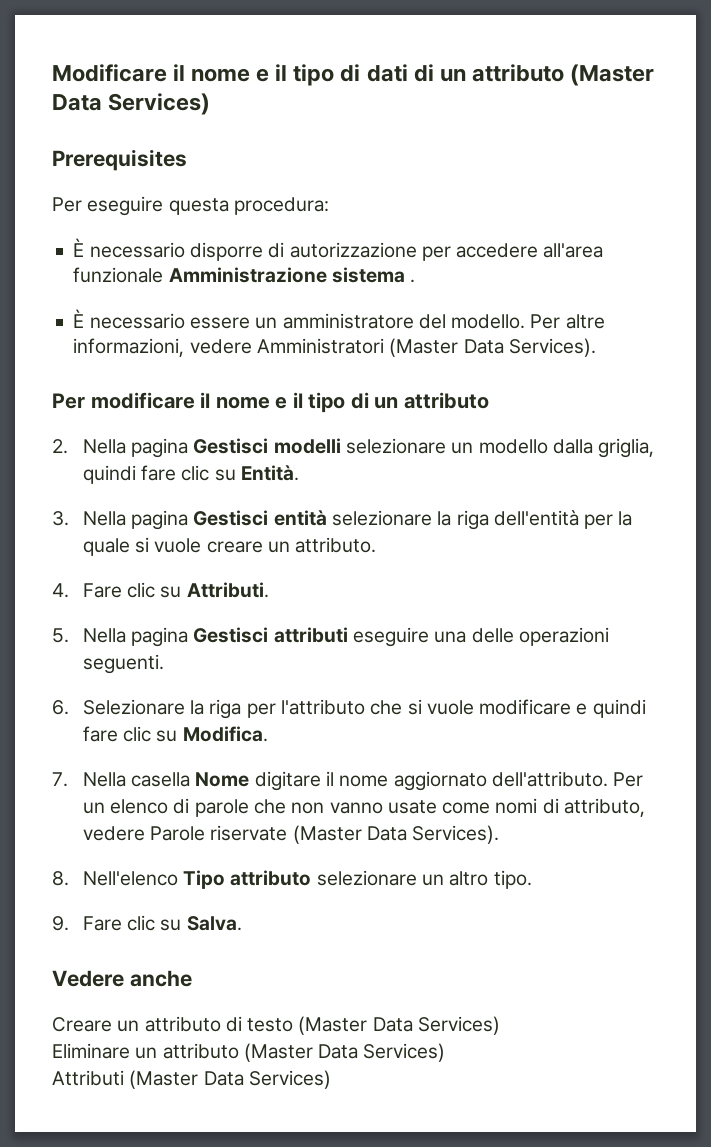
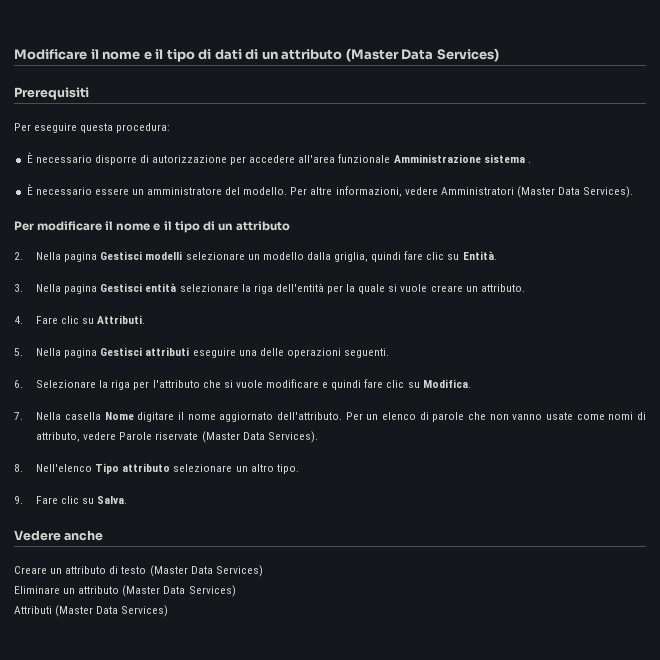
- Prerequisites
+ Prerequisiti

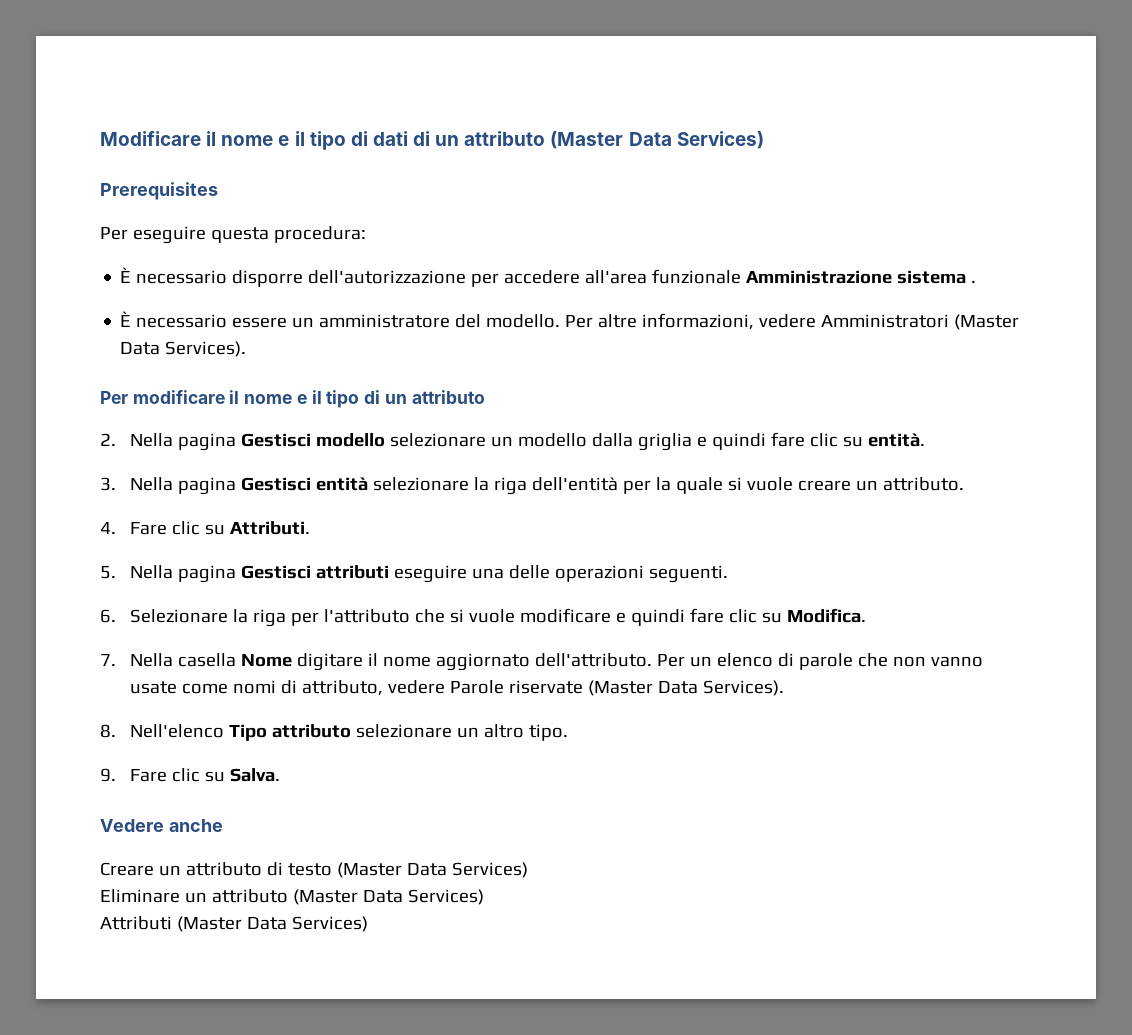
- Prerequisiti
+ Prerequisites
- È necessario disporre di autorizzazione per accedere all'area funzionale Amministrazione sistema .
+ È necessario disporre dell'autorizzazione per accedere all'area funzionale Amministrazione sistema .
- 2. Nella pagina Gestisci modelli selezionare un modello dalla griglia, quindi fare clic su Entità.
+ 2. Nella pagina Gestisci modello selezionare un modello dalla griglia e quindi fare clic su entità.

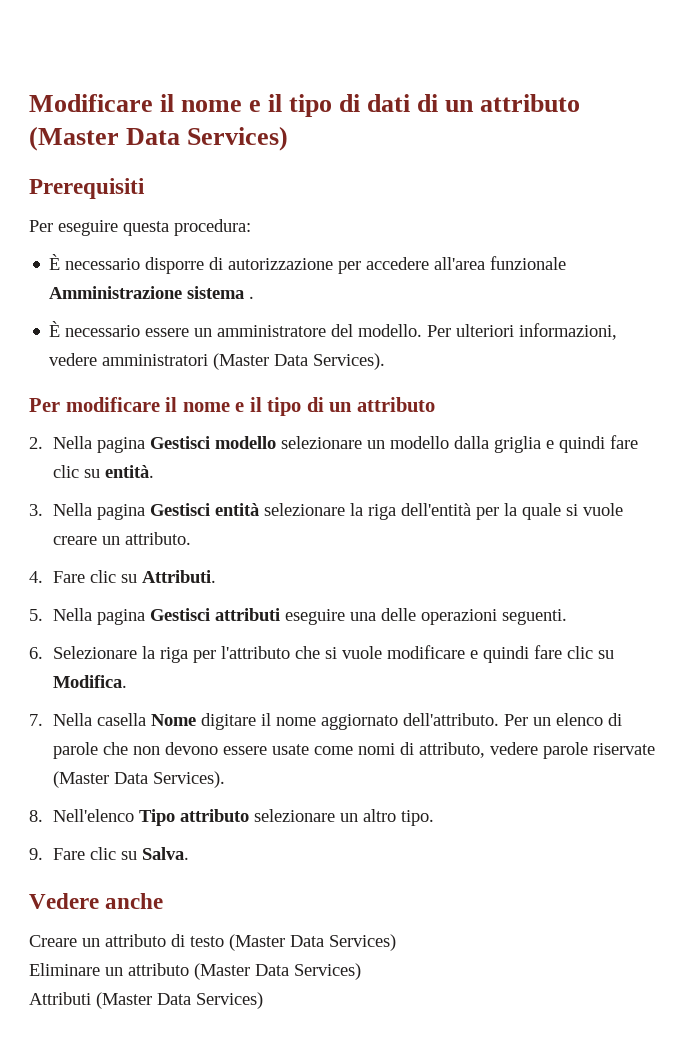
- Prerequisites
+ Prerequisiti
- È necessario disporre dell'autorizzazione per accedere all'area funzionale Amministrazione sistema .
+ È necessario disporre di autorizzazione per accedere all'area funzionale Amministrazione sistema .
- Per altre informazioni, vedere Amministratori (Master Data Services).
+ Per ulteriori informazioni, vedere amministratori (Master Data Services).
- Per un elenco di parole che non vanno usate come nomi di attributo, vedere Parole riservate (Master Data Services).
+ Per un elenco di parole che non devono essere usate come nomi di attributo, vedere parole riservate (Master Data Services).

